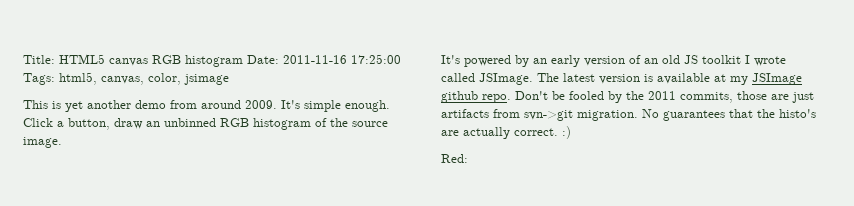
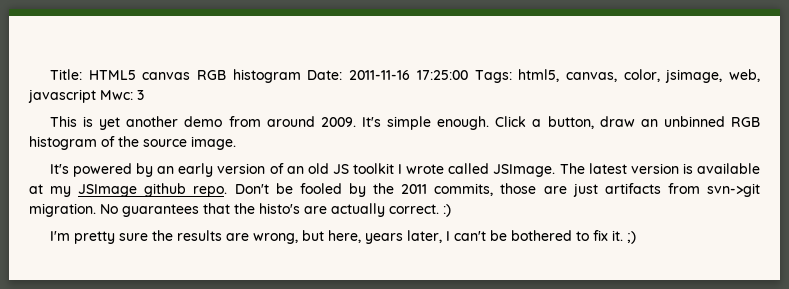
- Title: HTML5 canvas RGB histogram Date: 2011-11-16 17:25:00 Tags: html5, canvas, color, jsimage
+ Title: HTML5 canvas RGB histogram Date: 2011-11-16 17:25:00 Tags: html5, canvas, color, jsimage, web, javascript Mwc: 3
- Red:
+ I'm pretty sure the results are wrong, but here, years later, I can't be bothered to fix it. ;)

